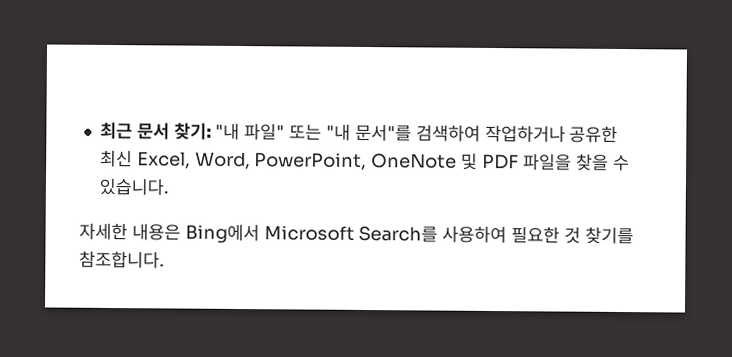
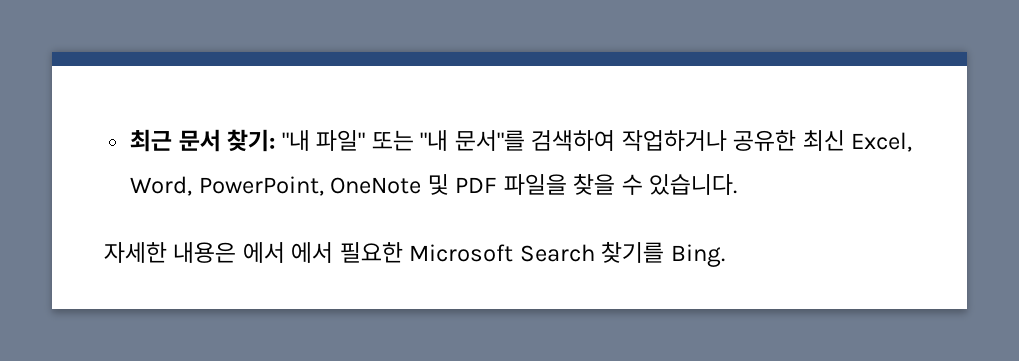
- 자세한 내용은 Bing에서 Microsoft Search를 사용하여 필요한 것 찾기를 참조합니다.
+ 자세한 내용은 에서 에서 필요한 Microsoft Search 찾기를 Bing.

